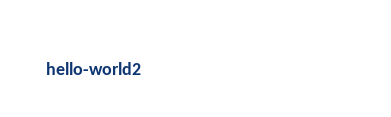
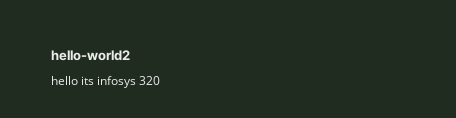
+ hello its infosys 320

